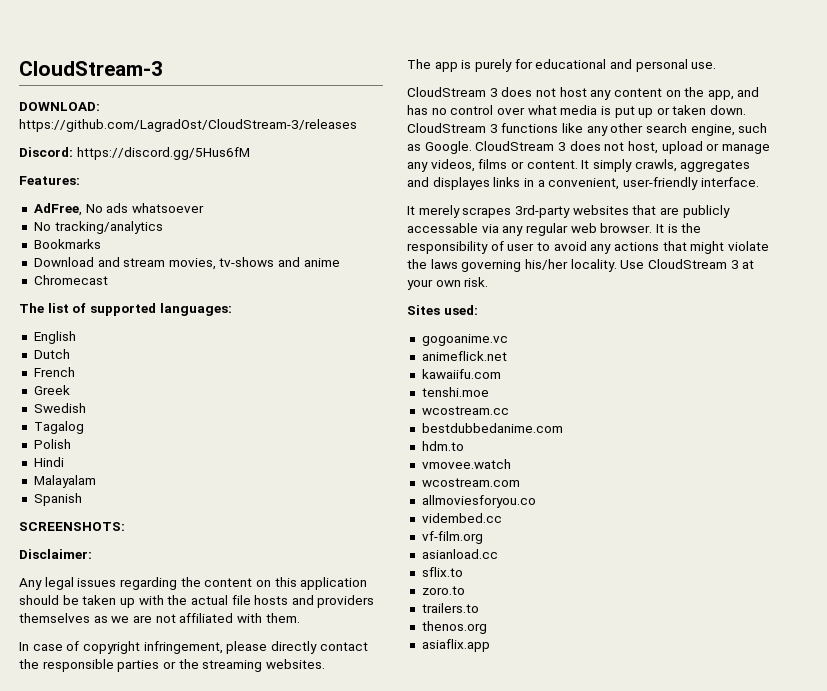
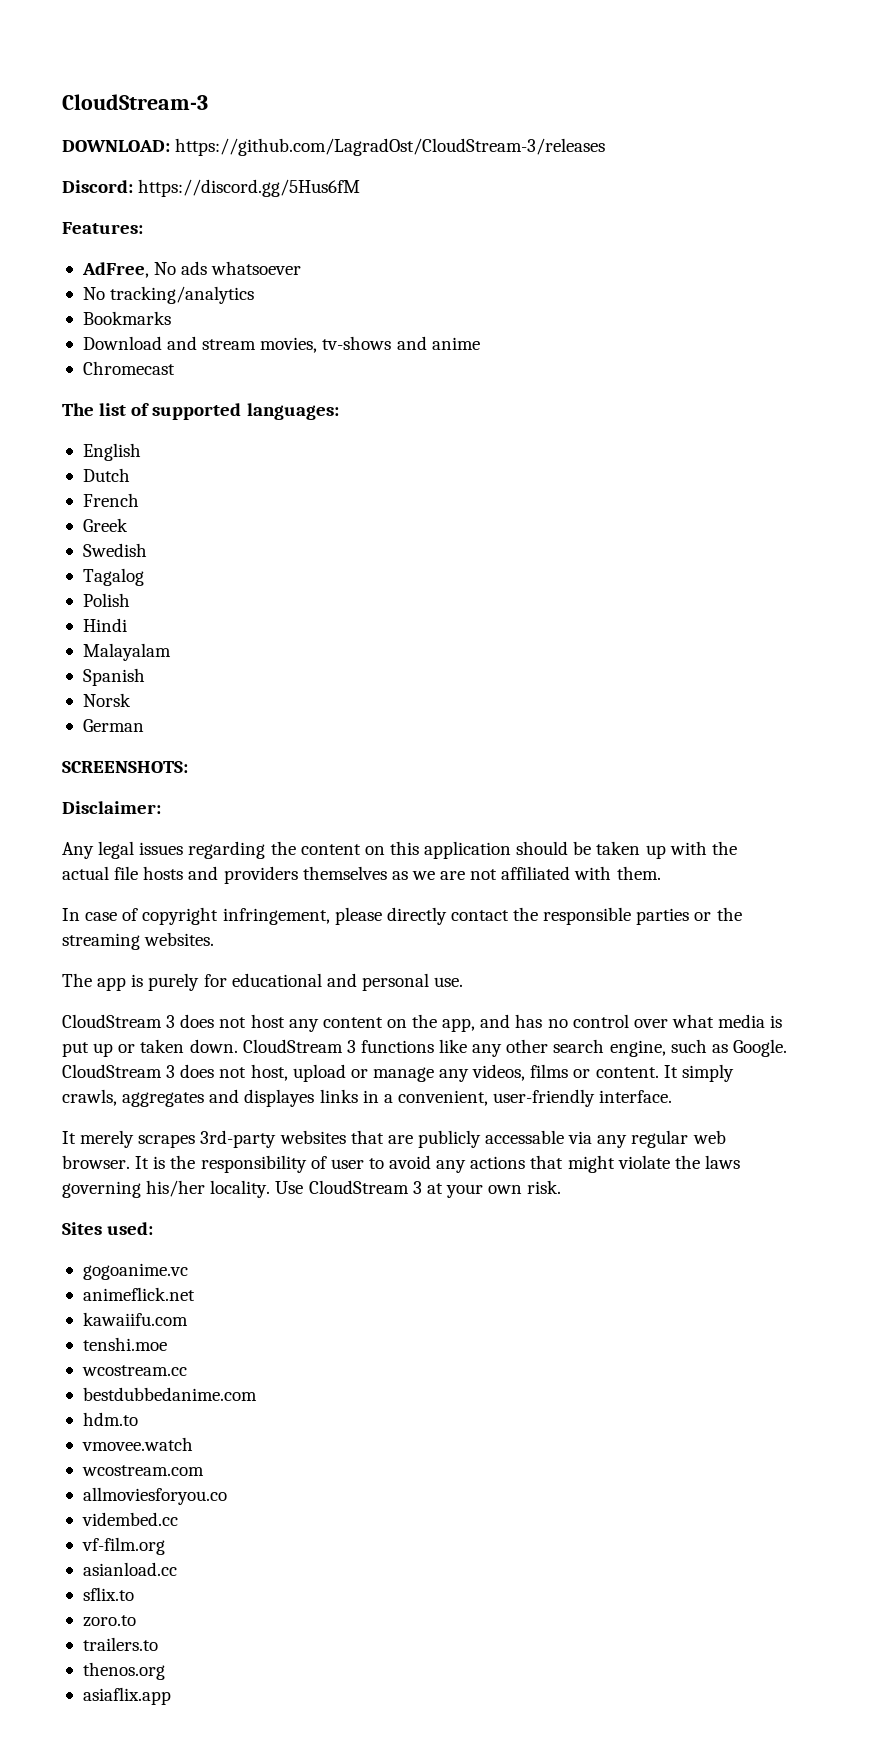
+ Norsk
+ German

